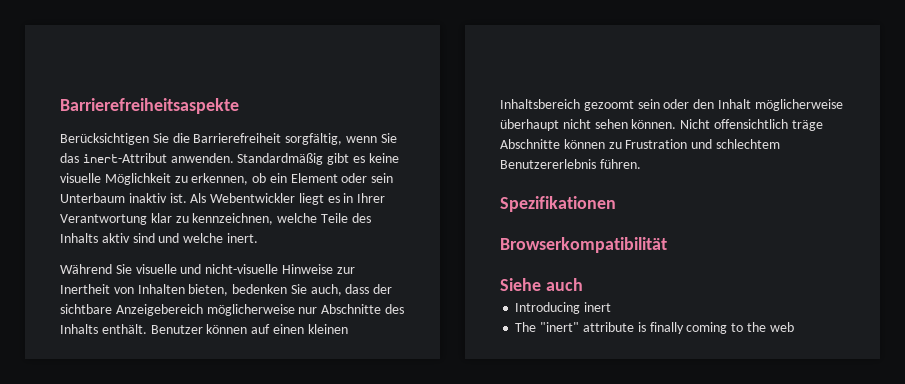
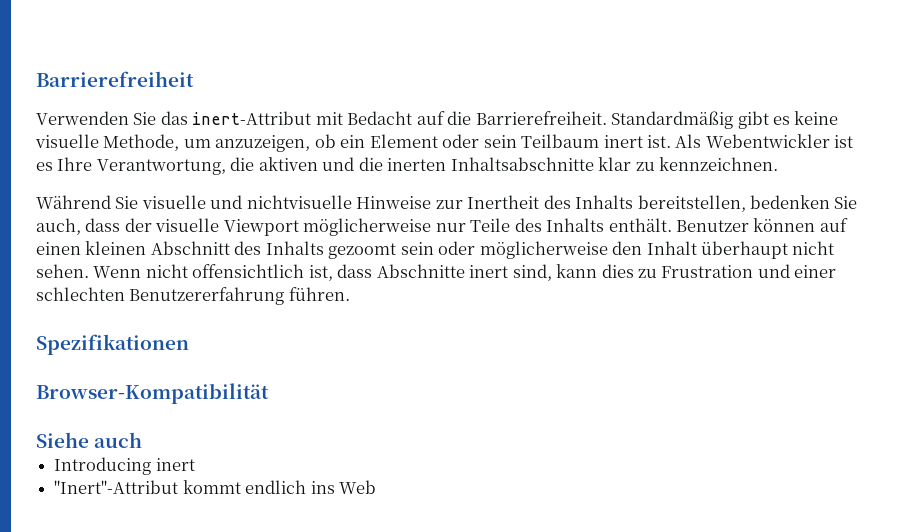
- Barrierefreiheitsaspekte
- Berücksichtigen Sie die Barrierefreiheit sorgfältig, wenn Sie das inert-Attribut anwenden.
+ Barrierefreiheit
+ Verwenden Sie das inert-Attribut mit Bedacht auf die Barrierefreiheit.
- Standardmäßig gibt es keine visuelle Möglichkeit zu erkennen, ob ein Element oder sein Unterbaum inaktiv ist.
+ Standardmäßig gibt es keine visuelle Methode, um anzuzeigen, ob ein Element oder sein Teilbaum inert ist.
- Als Webentwickler liegt es in Ihrer Verantwortung klar zu kennzeichnen, welche Teile des Inhalts aktiv sind und welche inert.
+ Als Webentwickler ist es Ihre Verantwortung, die aktiven und die inerten Inhaltsabschnitte klar zu kennzeichnen.
- Während Sie visuelle und nicht-visuelle Hinweise zur Inertheit von Inhalten bieten, bedenken Sie auch, dass der sichtbare Anzeigebereich möglicherweise nur Abschnitte des Inhalts enthält.
+ Während Sie visuelle und nichtvisuelle Hinweise zur Inertheit des Inhalts bereitstellen, bedenken Sie auch, dass der visuelle Viewport möglicherweise nur Teile des Inhalts enthält.
- Benutzer können auf einen kleinen Inhaltsbereich gezoomt sein oder den Inhalt möglicherweise überhaupt nicht sehen können. Nicht offensichtlich träge Abschnitte können zu Frustration und schlechtem Benutzererlebnis führen.
+ Benutzer können auf einen kleinen Abschnitt des Inhalts gezoomt sein oder möglicherweise den Inhalt überhaupt nicht sehen. Wenn nicht offensichtlich ist, dass Abschnitte inert sind, kann dies zu Frustration und einer schlechten Benutzererfahrung führen.
- Browserkompatibilität
+ Browser-Kompatibilität
- The "inert" attribute is finally coming to the web
+ "Inert"-Attribut kommt endlich ins Web

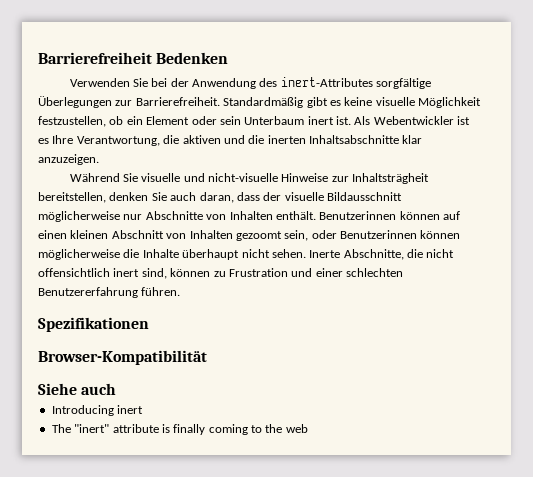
- Barrierefreiheit
+ Barrierefreiheit Bedenken
- Verwenden Sie das inert-Attribut mit Bedacht auf die Barrierefreiheit.
+ Verwenden Sie bei der Anwendung des inert-Attributes sorgfältige Überlegungen zur Barrierefreiheit.
- Standardmäßig gibt es keine visuelle Methode, um anzuzeigen, ob ein Element oder sein Teilbaum inert ist.
+ Standardmäßig gibt es keine visuelle Möglichkeit festzustellen, ob ein Element oder sein Unterbaum inert ist.
- Als Webentwickler ist es Ihre Verantwortung, die aktiven und die inerten Inhaltsabschnitte klar zu kennzeichnen.
+ Als Webentwickler ist es Ihre Verantwortung, die aktiven und die inerten Inhaltsabschnitte klar anzuzeigen.
- Während Sie visuelle und nichtvisuelle Hinweise zur Inertheit des Inhalts bereitstellen, bedenken Sie auch, dass der visuelle Viewport möglicherweise nur Teile des Inhalts enthält. Benutzer können auf einen kleinen Abschnitt des Inhalts gezoomt sein oder möglicherweise den Inhalt überhaupt nicht sehen. Wenn nicht offensichtlich ist, dass Abschnitte inert sind, kann dies zu Frustration und einer schlechten Benutzererfahrung führen.
+ Während Sie visuelle und nicht-visuelle Hinweise zur Inhaltsträgheit bereitstellen, denken Sie auch daran, dass der visuelle Bildausschnitt möglicherweise nur Abschnitte von Inhalten enthält. Benutzerinnen können auf einen kleinen Abschnitt von Inhalten gezoomt sein, oder Benutzerinnen können möglicherweise die Inhalte überhaupt nicht sehen. Inerte Abschnitte, die nicht offensichtlich inert sind, können zu Frustration und einer schlechten Benutzererfahrung führen.
- "Inert"-Attribut kommt endlich ins Web
+ The "inert" attribute is finally coming to the web

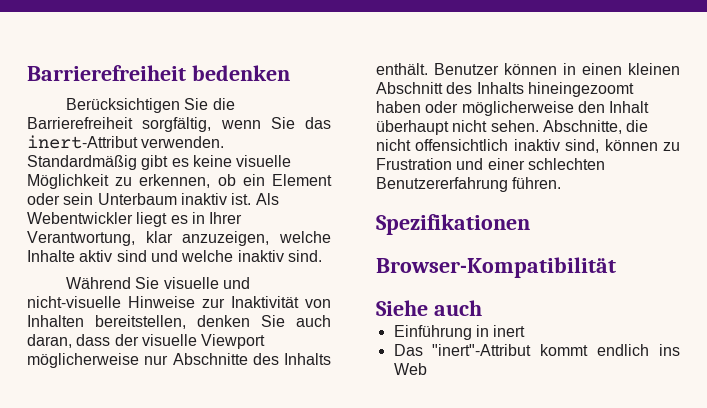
- Barrierefreiheit Bedenken
- Verwenden Sie bei der Anwendung des inert-Attributes sorgfältige Überlegungen zur Barrierefreiheit.
+ Barrierefreiheit bedenken
+ Berücksichtigen Sie die Barrierefreiheit sorgfältig, wenn Sie das inert-Attribut verwenden.
- Standardmäßig gibt es keine visuelle Möglichkeit festzustellen, ob ein Element oder sein Unterbaum inert ist.
+ Standardmäßig gibt es keine visuelle Möglichkeit zu erkennen, ob ein Element oder sein Unterbaum inaktiv ist.
- Als Webentwickler ist es Ihre Verantwortung, die aktiven und die inerten Inhaltsabschnitte klar anzuzeigen.
+ Als Webentwickler liegt es in Ihrer Verantwortung, klar anzuzeigen, welche Inhalte aktiv sind und welche inaktiv sind.
- Während Sie visuelle und nicht-visuelle Hinweise zur Inhaltsträgheit bereitstellen, denken Sie auch daran, dass der visuelle Bildausschnitt möglicherweise nur Abschnitte von Inhalten enthält. Benutzerinnen können auf einen kleinen Abschnitt von Inhalten gezoomt sein, oder Benutzerinnen können möglicherweise die Inhalte überhaupt nicht sehen.
+ Während Sie visuelle und nicht-visuelle Hinweise zur Inaktivität von Inhalten bereitstellen, denken Sie auch daran, dass der visuelle Viewport möglicherweise nur Abschnitte des Inhalts enthält. Benutzer können in einen kleinen Abschnitt des Inhalts hineingezoomt haben oder möglicherweise den Inhalt überhaupt nicht sehen.
- Inerte Abschnitte, die nicht offensichtlich inert sind, können zu Frustration und einer schlechten Benutzererfahrung führen.
+ Abschnitte, die nicht offensichtlich inaktiv sind, können zu Frustration und einer schlechten Benutzererfahrung führen.
- Introducing inert
+ Einführung in inert
- The "inert" attribute is finally coming to the web
+ Das "inert"-Attribut kommt endlich ins Web

